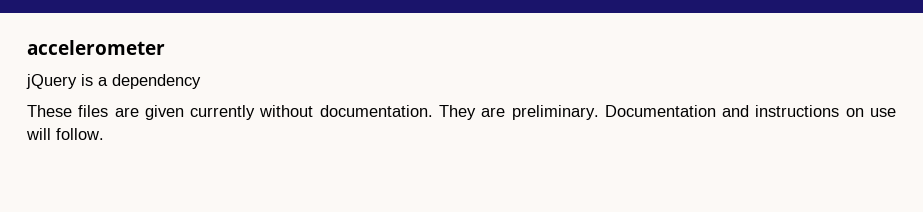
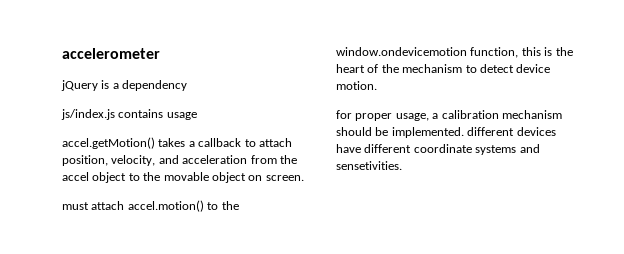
- These files are given currently without documentation. They are preliminary. Documentation and instructions on use will follow.
+ js/index.js contains usage
+ accel.getMotion() takes a callback to attach position, velocity, and acceleration from the accel object to the movable object on screen.
+ must attach accel.motion() to the window.ondevicemotion function, this is the heart of the mechanism to detect device motion.
+ for proper usage, a calibration mechanism should be implemented. different devices have different coordinate systems and sensetivities.

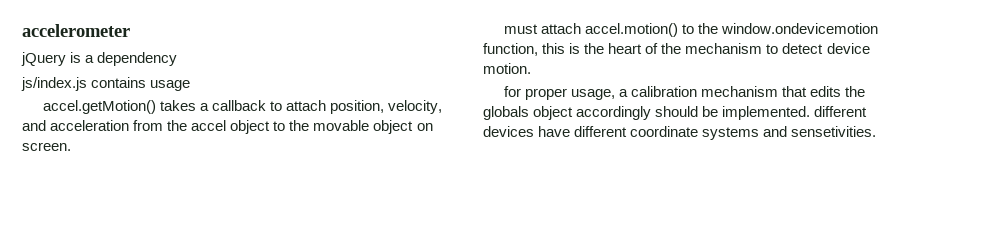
- for proper usage, a calibration mechanism should be implemented. different devices have different coordinate systems and sensetivities.
+ for proper usage, a calibration mechanism that edits the globals object accordingly should be implemented. different devices have different coordinate systems and sensetivities.

